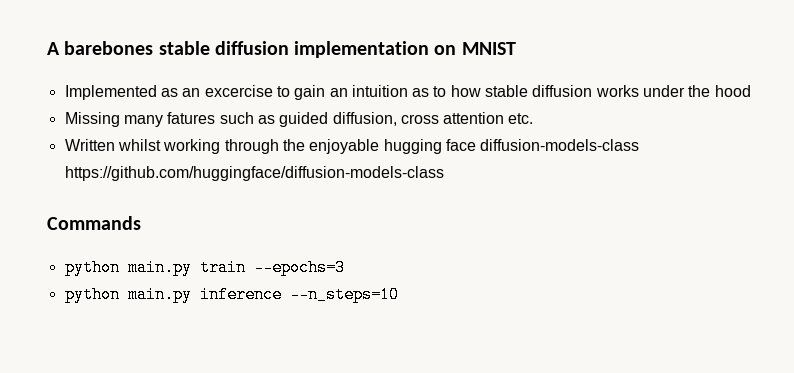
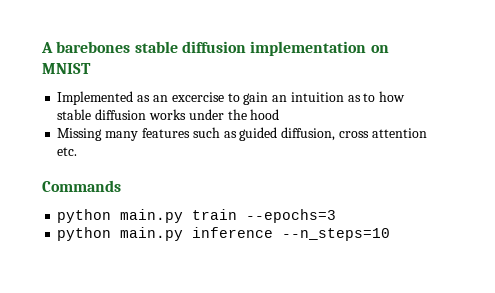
- Missing many fatures such as guided diffusion, cross attention etc.
+ Missing many features such as guided diffusion, cross attention etc.
- Written whilst working through the enjoyable hugging face diffusion-models-class https://github.com/huggingface/diffusion-models-class

